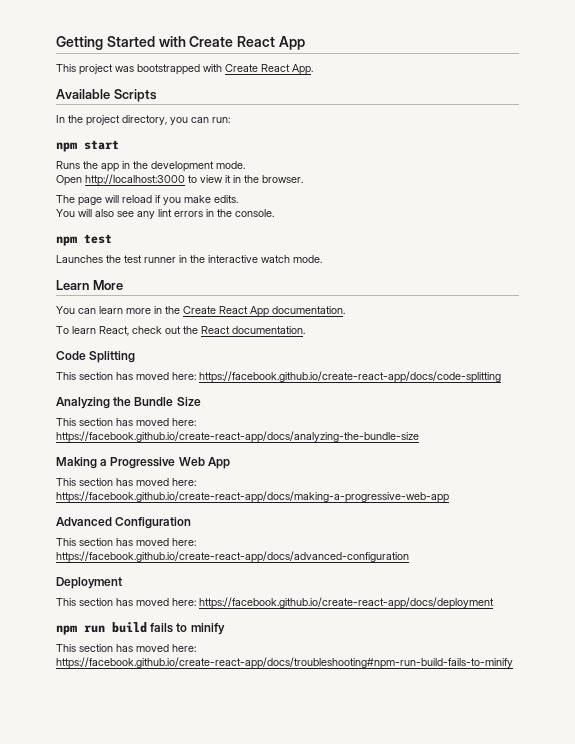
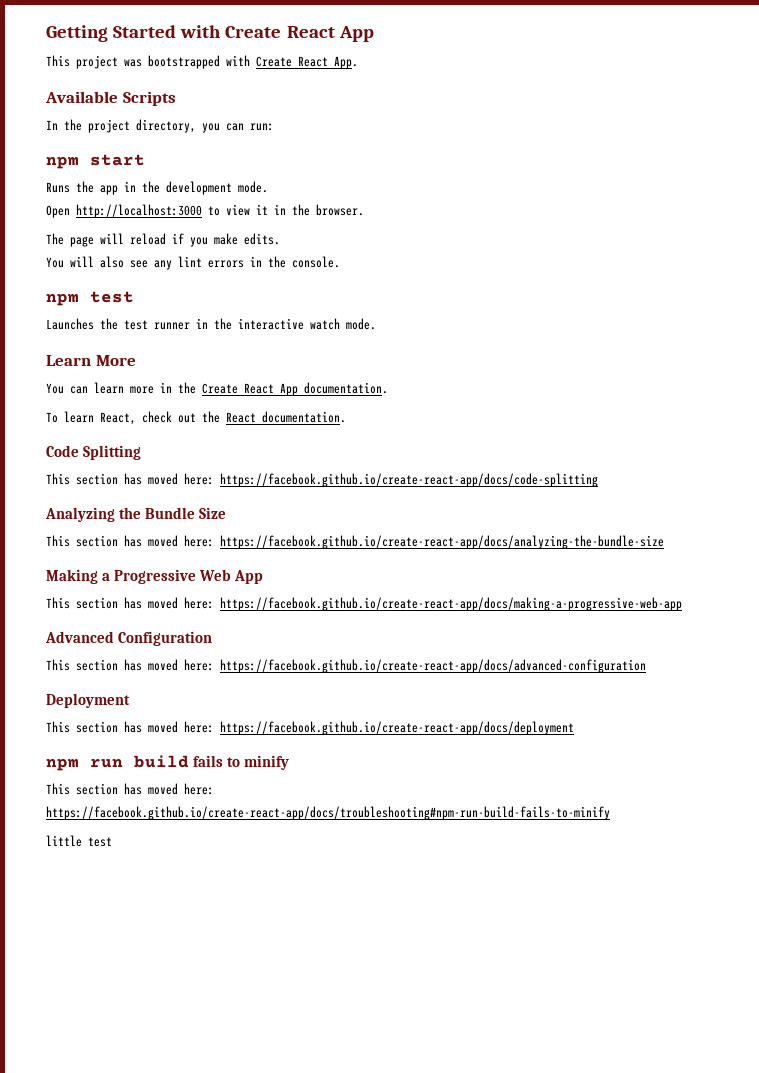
+ little test

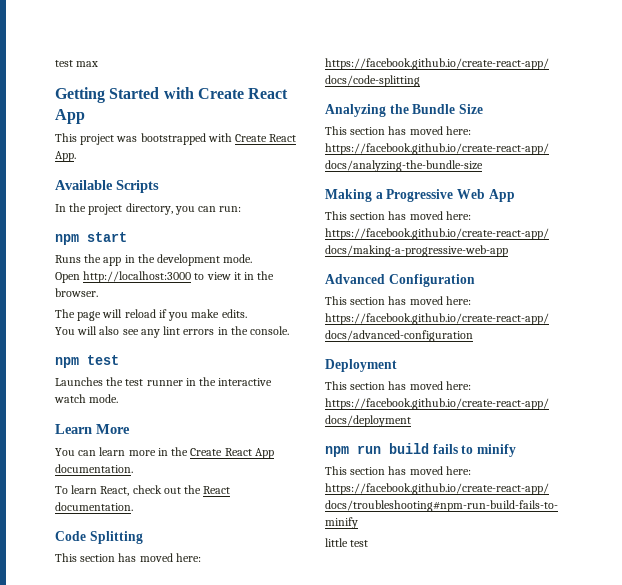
+ test max

